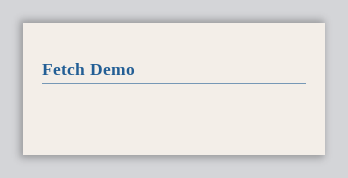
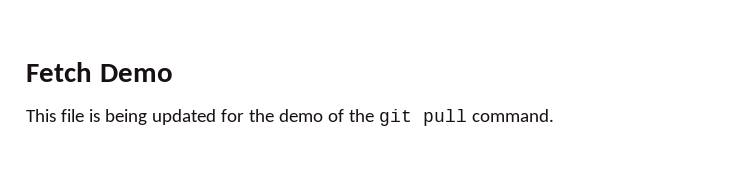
+ This file is being updated for the demo of the git pull command.

